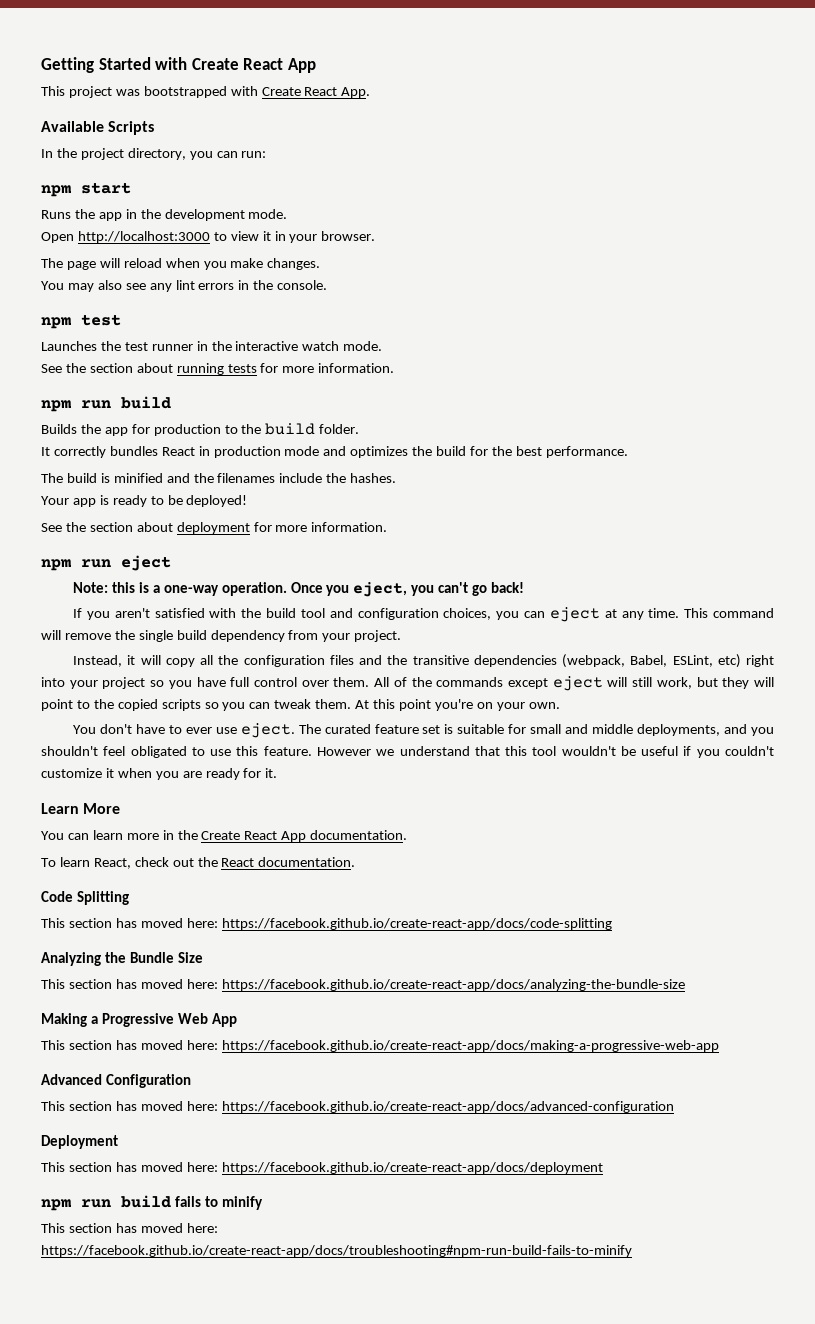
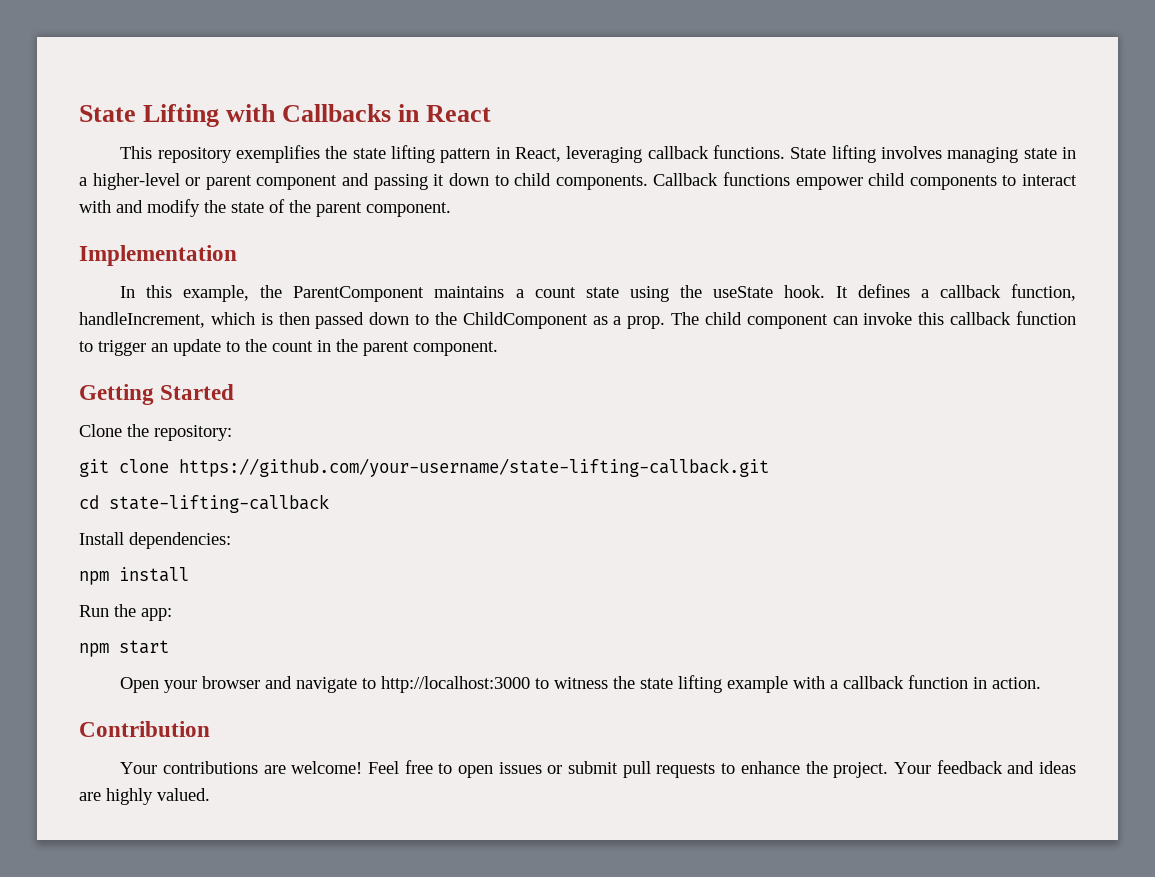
- Getting Started with Create React App
- This project was bootstrapped with Create React App.
- Available Scripts
- In the project directory, you can run:
+ State Lifting with Callbacks in React
+ This repository exemplifies the state lifting pattern in React, leveraging callback functions. State lifting involves managing state in a higher-level or parent component and passing it down to child components. Callback functions empower child components to interact with and modify the state of the parent component.
+ Implementation
+ In this example, the ParentComponent maintains a count state using the useState hook. It defines a callback function, handleIncrement, which is then passed down to the ChildComponent as a prop. The child component can invoke this callback function to trigger an update to the count in the parent component.
+ Getting Started
+ Clone the repository:
+ git clone https://github.com/your-username/state-lifting-callback.git
+ cd state-lifting-callback
+ Install dependencies:
+ npm install
+ Run the app:
  npm start
- Runs the app in the development mode.
- Open http://localhost:3000 to view it in your browser.
- The page will reload when you make changes.
- You may also see any lint errors in the console.
- npm test
- Launches the test runner in the interactive watch mode.
- See the section about running tests for more information.
- npm run build
- Builds the app for production to the build folder.
- It correctly bundles React in production mode and optimizes the build for the best performance.
- The build is minified and the filenames include the hashes.
- Your app is ready to be deployed!
- See the section about deployment for more information.
- npm run eject
- Note: this is a one-way operation. Once you eject, you can't go back!
- If you aren't satisfied with the build tool and configuration choices, you can eject at any time. This command will remove the single build dependency from your project.
- Instead, it will copy all the configuration files and the transitive dependencies (webpack, Babel, ESLint, etc) right into your project so you have full control over them. All of the commands except eject will still work, but they will point to the copied scripts so you can tweak them. At this point you're on your own.
- You don't have to ever use eject. The curated feature set is suitable for small and middle deployments, and you shouldn't feel obligated to use this feature. However we understand that this tool wouldn't be useful if you couldn't customize it when you are ready for it.
- Learn More
- You can learn more in the Create React App documentation.
- To learn React, check out the React documentation.
- Code Splitting
- This section has moved here: https://facebook.github.io/create-react-app/docs/code-splitting
- Analyzing the Bundle Size
- This section has moved here: https://facebook.github.io/create-react-app/docs/analyzing-the-bundle-size
- Making a Progressive Web App
- This section has moved here: https://facebook.github.io/create-react-app/docs/making-a-progressive-web-app
- Advanced Configuration
- This section has moved here: https://facebook.github.io/create-react-app/docs/advanced-configuration
- Deployment
- This section has moved here: https://facebook.github.io/create-react-app/docs/deployment
- npm run build fails to minify
- This section has moved here: https://facebook.github.io/create-react-app/docs/troubleshooting#npm-run-build-fails-to-minify
+ Open your browser and navigate to http://localhost:3000 to witness the state lifting example with a callback function in action.
+ Contribution
+ Your contributions are welcome! Feel free to open issues or submit pull requests to enhance the project. Your feedback and ideas are highly valued.

